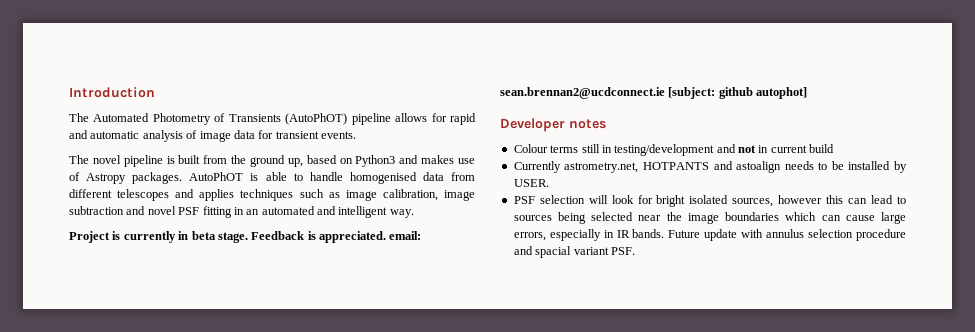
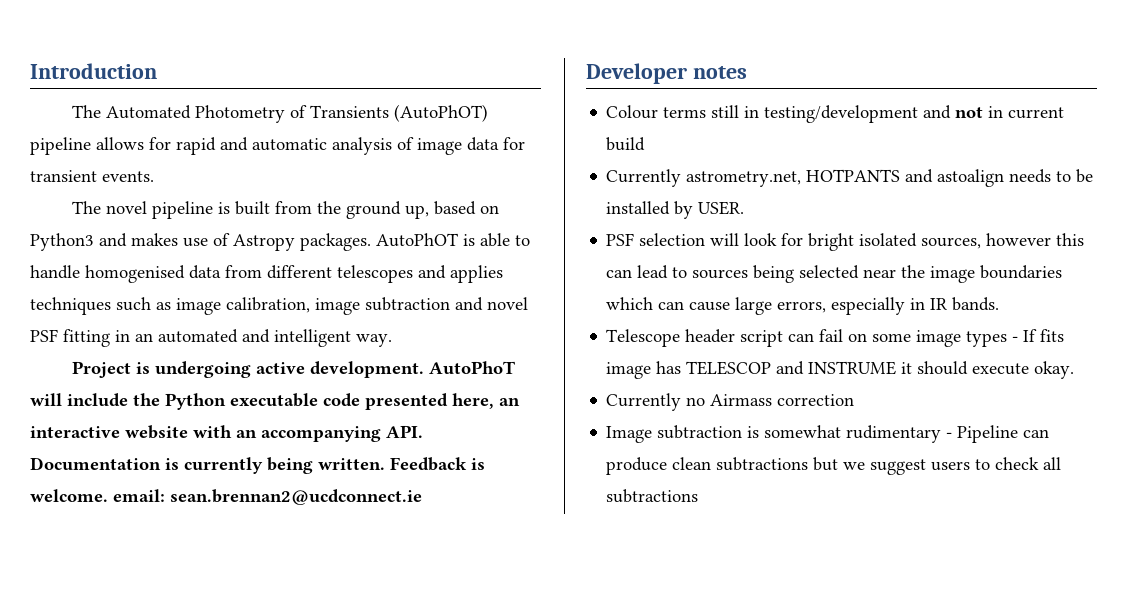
- Project is currently in beta stage.
+ Project is undergoing active development. AutoPhoT will include the Python executable code presented here, an interactive website with an accompanying API. Documentation is currently being written.
- Feedback is appreciated. email: sean.brennan2@ucdconnect.ie [subject: github autophot]
+ Feedback is welcome. email: sean.brennan2@ucdconnect.ie
- PSF selection will look for bright isolated sources, however this can lead to sources being selected near the image boundaries which can cause large errors, especially in IR bands. Future update with annulus selection procedure and spacial variant PSF.
+ PSF selection will look for bright isolated sources, however this can lead to sources being selected near the image boundaries which can cause large errors, especially in IR bands.
+ Telescope header script can fail on some image types - If fits image has TELESCOP and INSTRUME it should execute okay.
+ Currently no Airmass correction
+ Image subtraction is somewhat rudimentary - Pipeline can produce clean subtractions but we suggest users to check all subtractions

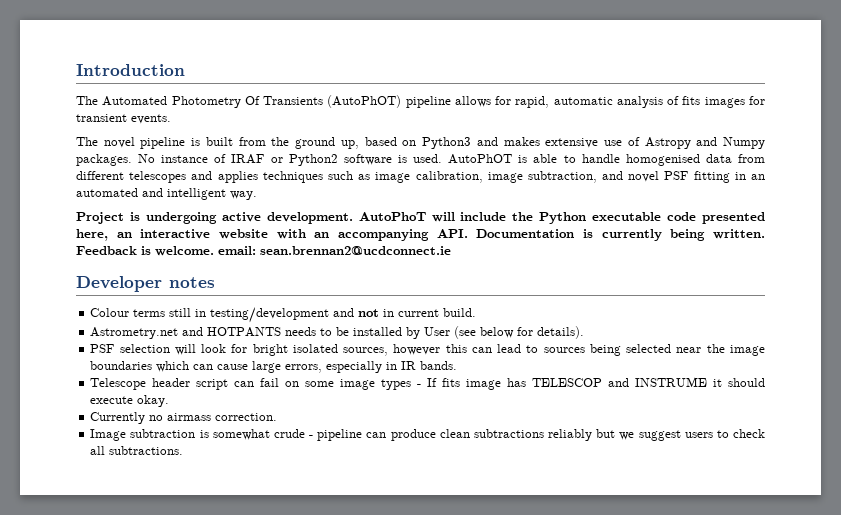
- The Automated Photometry of Transients (AutoPhOT) pipeline allows for rapid and automatic analysis of image data for transient events.
+ The Automated Photometry Of Transients (AutoPhOT) pipeline allows for rapid, automatic analysis of fits images for transient events.
- The novel pipeline is built from the ground up, based on Python3 and makes use of Astropy packages.
+ The novel pipeline is built from the ground up, based on Python3 and makes extensive use of Astropy and Numpy packages. No instance of IRAF or Python2 software is used.
- AutoPhOT is able to handle homogenised data from different telescopes and applies techniques such as image calibration, image subtraction and novel PSF fitting in an automated and intelligent way.
+ AutoPhOT is able to handle homogenised data from different telescopes and applies techniques such as image calibration, image subtraction, and novel PSF fitting in an automated and intelligent way.
- Colour terms still in testing/development and not in current build
- Currently astrometry.net, HOTPANTS and astoalign needs to be installed by USER.
+ Colour terms still in testing/development and not in current build.
+ Astrometry.net and HOTPANTS needs to be installed by User (see below for details).
- Currently no Airmass correction
+ Currently no airmass correction.
- Image subtraction is somewhat rudimentary - Pipeline can produce clean subtractions but we suggest users to check all subtractions
+ Image subtraction is somewhat crude - pipeline can produce clean subtractions reliably but we suggest users to check all subtractions.

